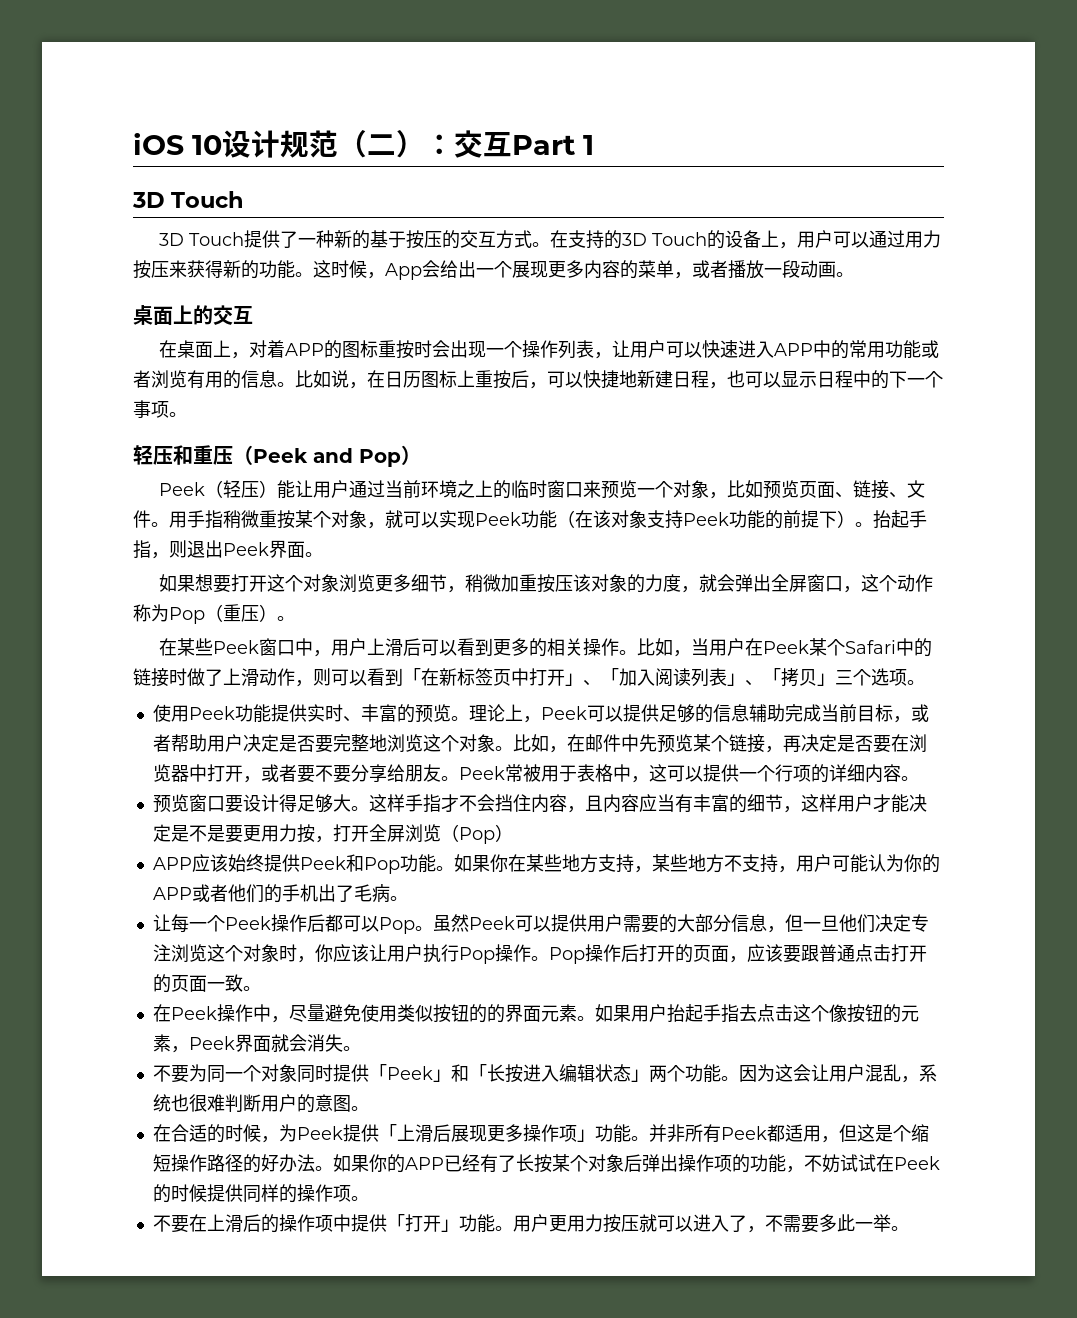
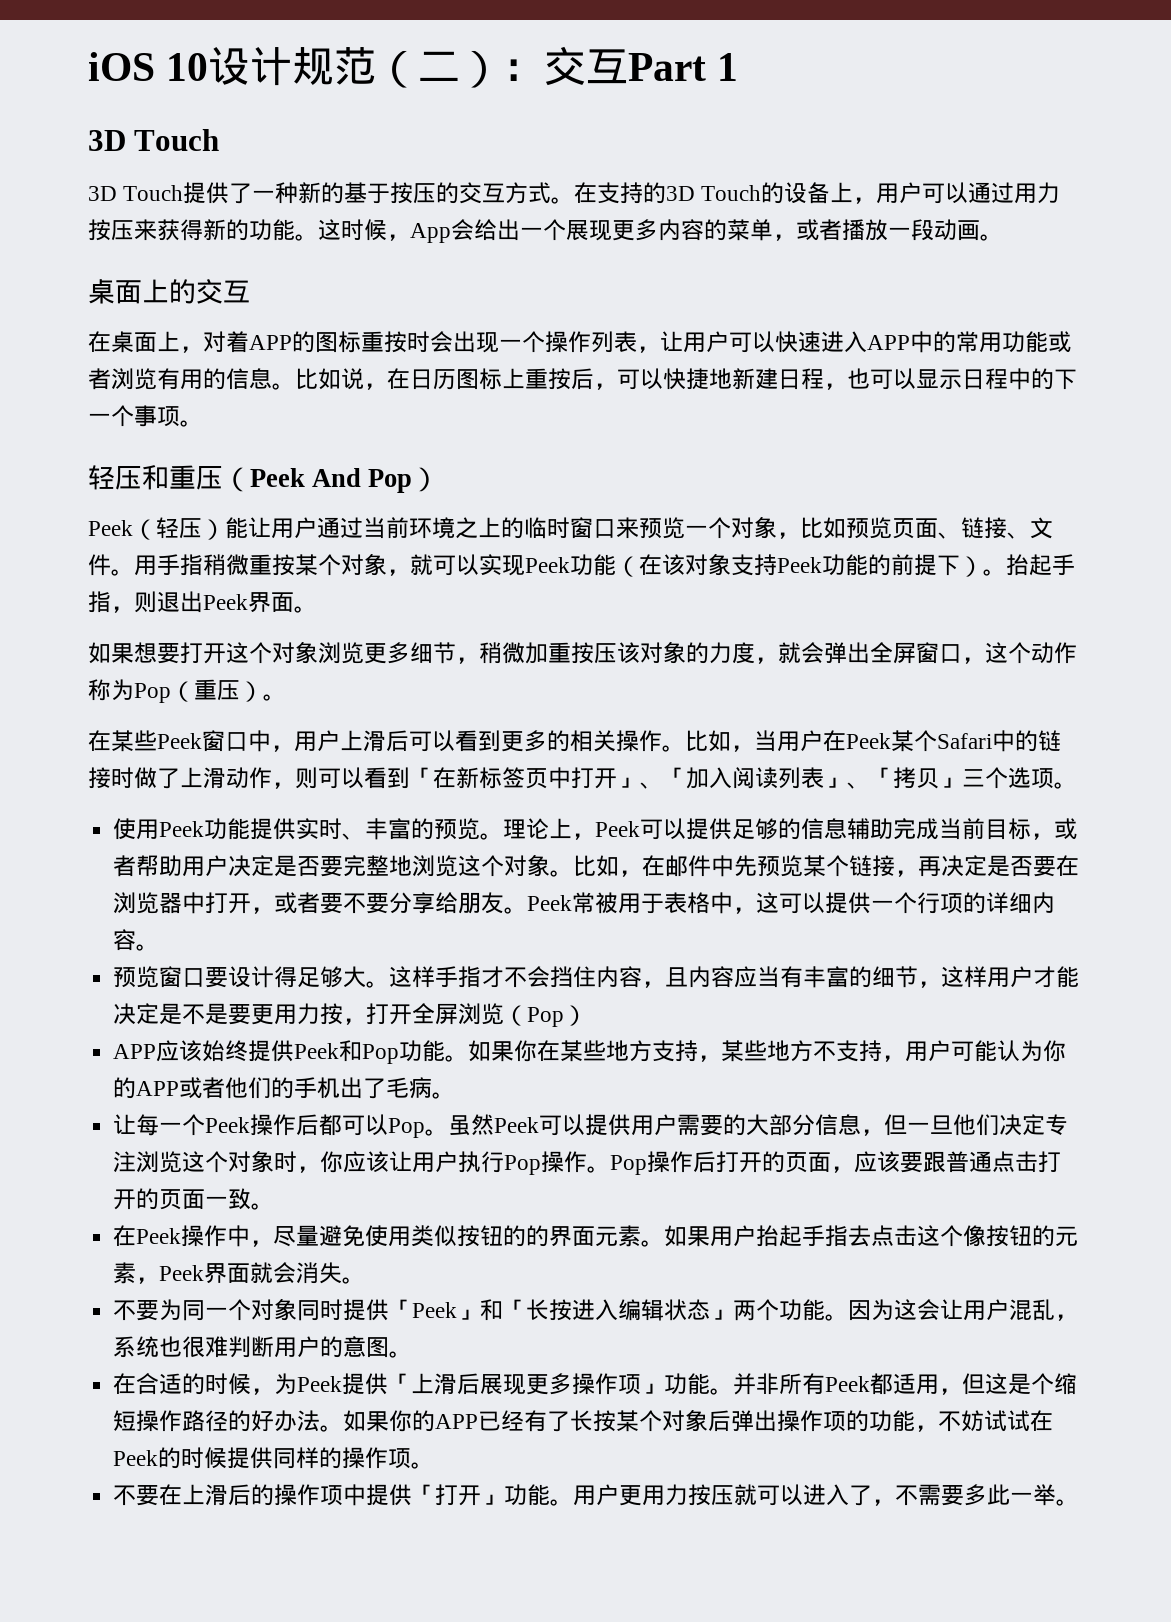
- 轻压和重压（Peek and Pop）
+ 轻压和重压（Peek And Pop）

